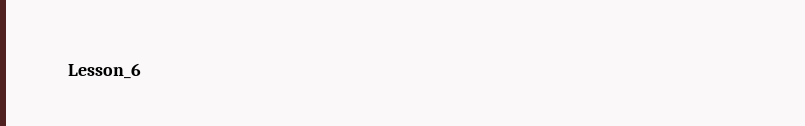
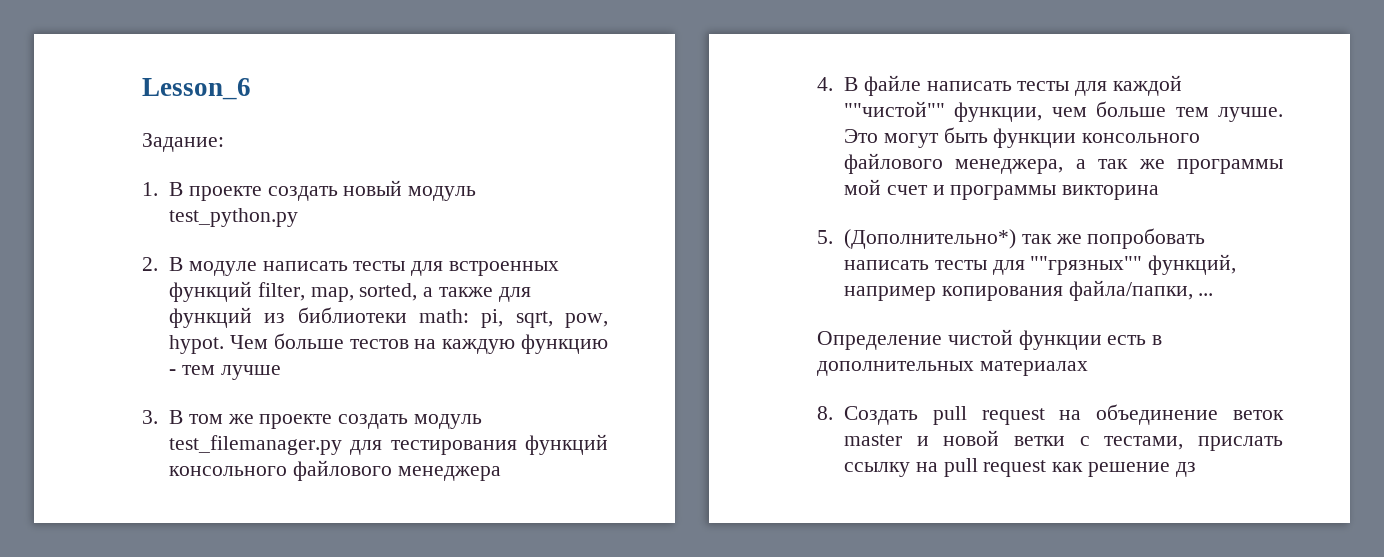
+ Задание:
+ 1. В проекте создать новый модуль test_python.py
+ 2. В модуле написать тесты для встроенных функций filter, map, sorted, а также для функций из библиотеки math: pi, sqrt, pow, hypot. Чем больше тестов на каждую функцию - тем лучше
+ 3. В том же проекте создать модуль test_filemanager.py для тестирования функций консольного файлового менеджера
+ 4. В файле написать тесты для каждой ""чистой"" функции, чем больше тем лучше. Это могут быть функции консольного файлового менеджера, а так же программы мой счет и программы викторина
+ 5. (Дополнительно*) так же попробовать написать тесты для ""грязных"" функций, например копирования файла/папки, ...
+ Определение чистой функции есть в дополнительных материалах
+ 8. Создать pull request на объединение веток master и новой ветки с тестами, прислать ссылку на pull request как решение дз

